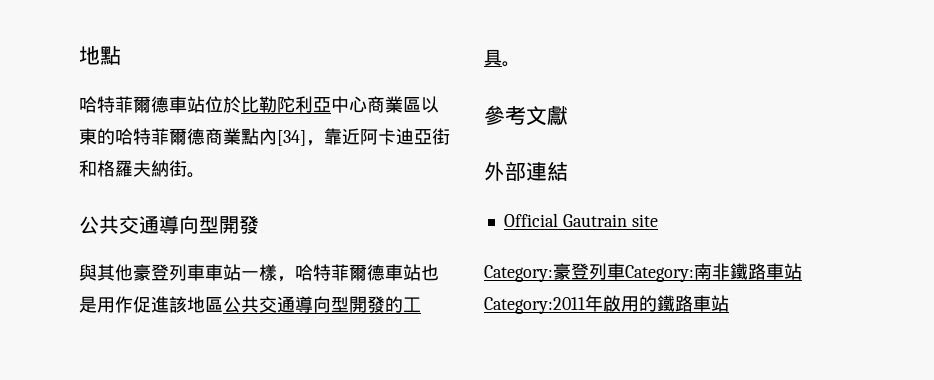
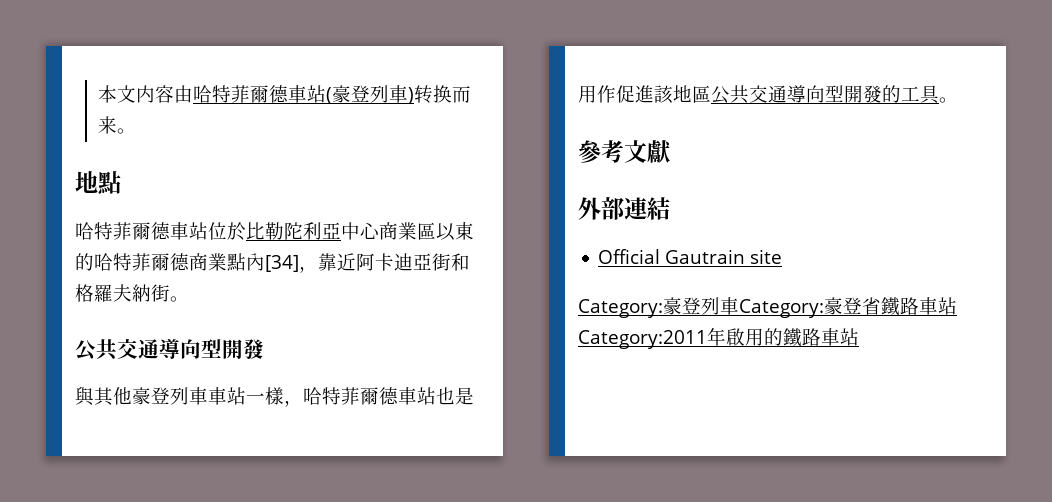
+ 本文内容由哈特菲爾德車站(豪登列車)转换而来。
- Category:豪登列車Category:南非鐵路車站Category:2011年啟用的鐵路車站
+ Category:豪登列車Category:豪登省鐵路車站Category:2011年啟用的鐵路車站

